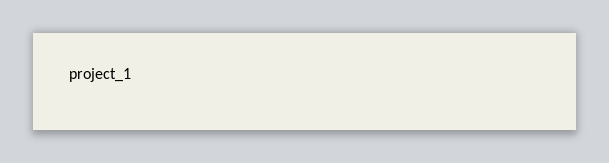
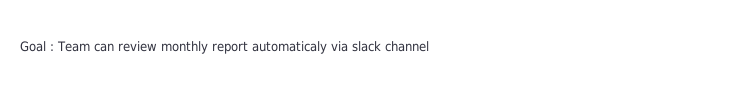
- project_1
+ Goal : Team can review monthly report automaticaly via slack channel

